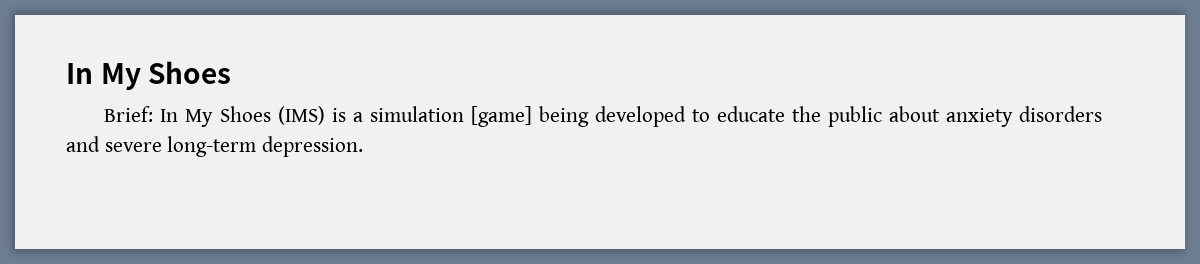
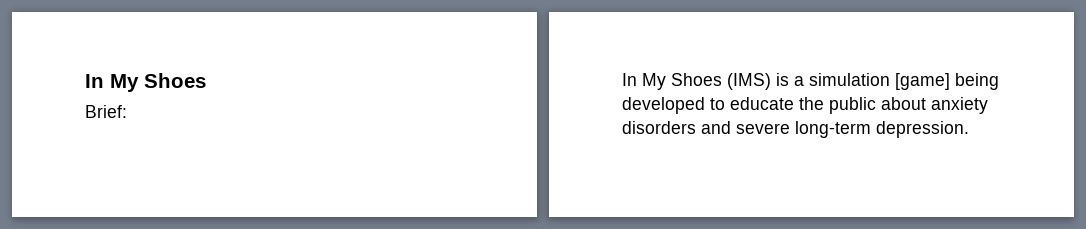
- Brief: In My Shoes (IMS) is a simulation [game] being developed to educate the public about anxiety disorders and severe long-term depression.
+ Brief:
+ In My Shoes (IMS) is a simulation [game] being developed to educate the public about anxiety disorders and severe long-term depression.

